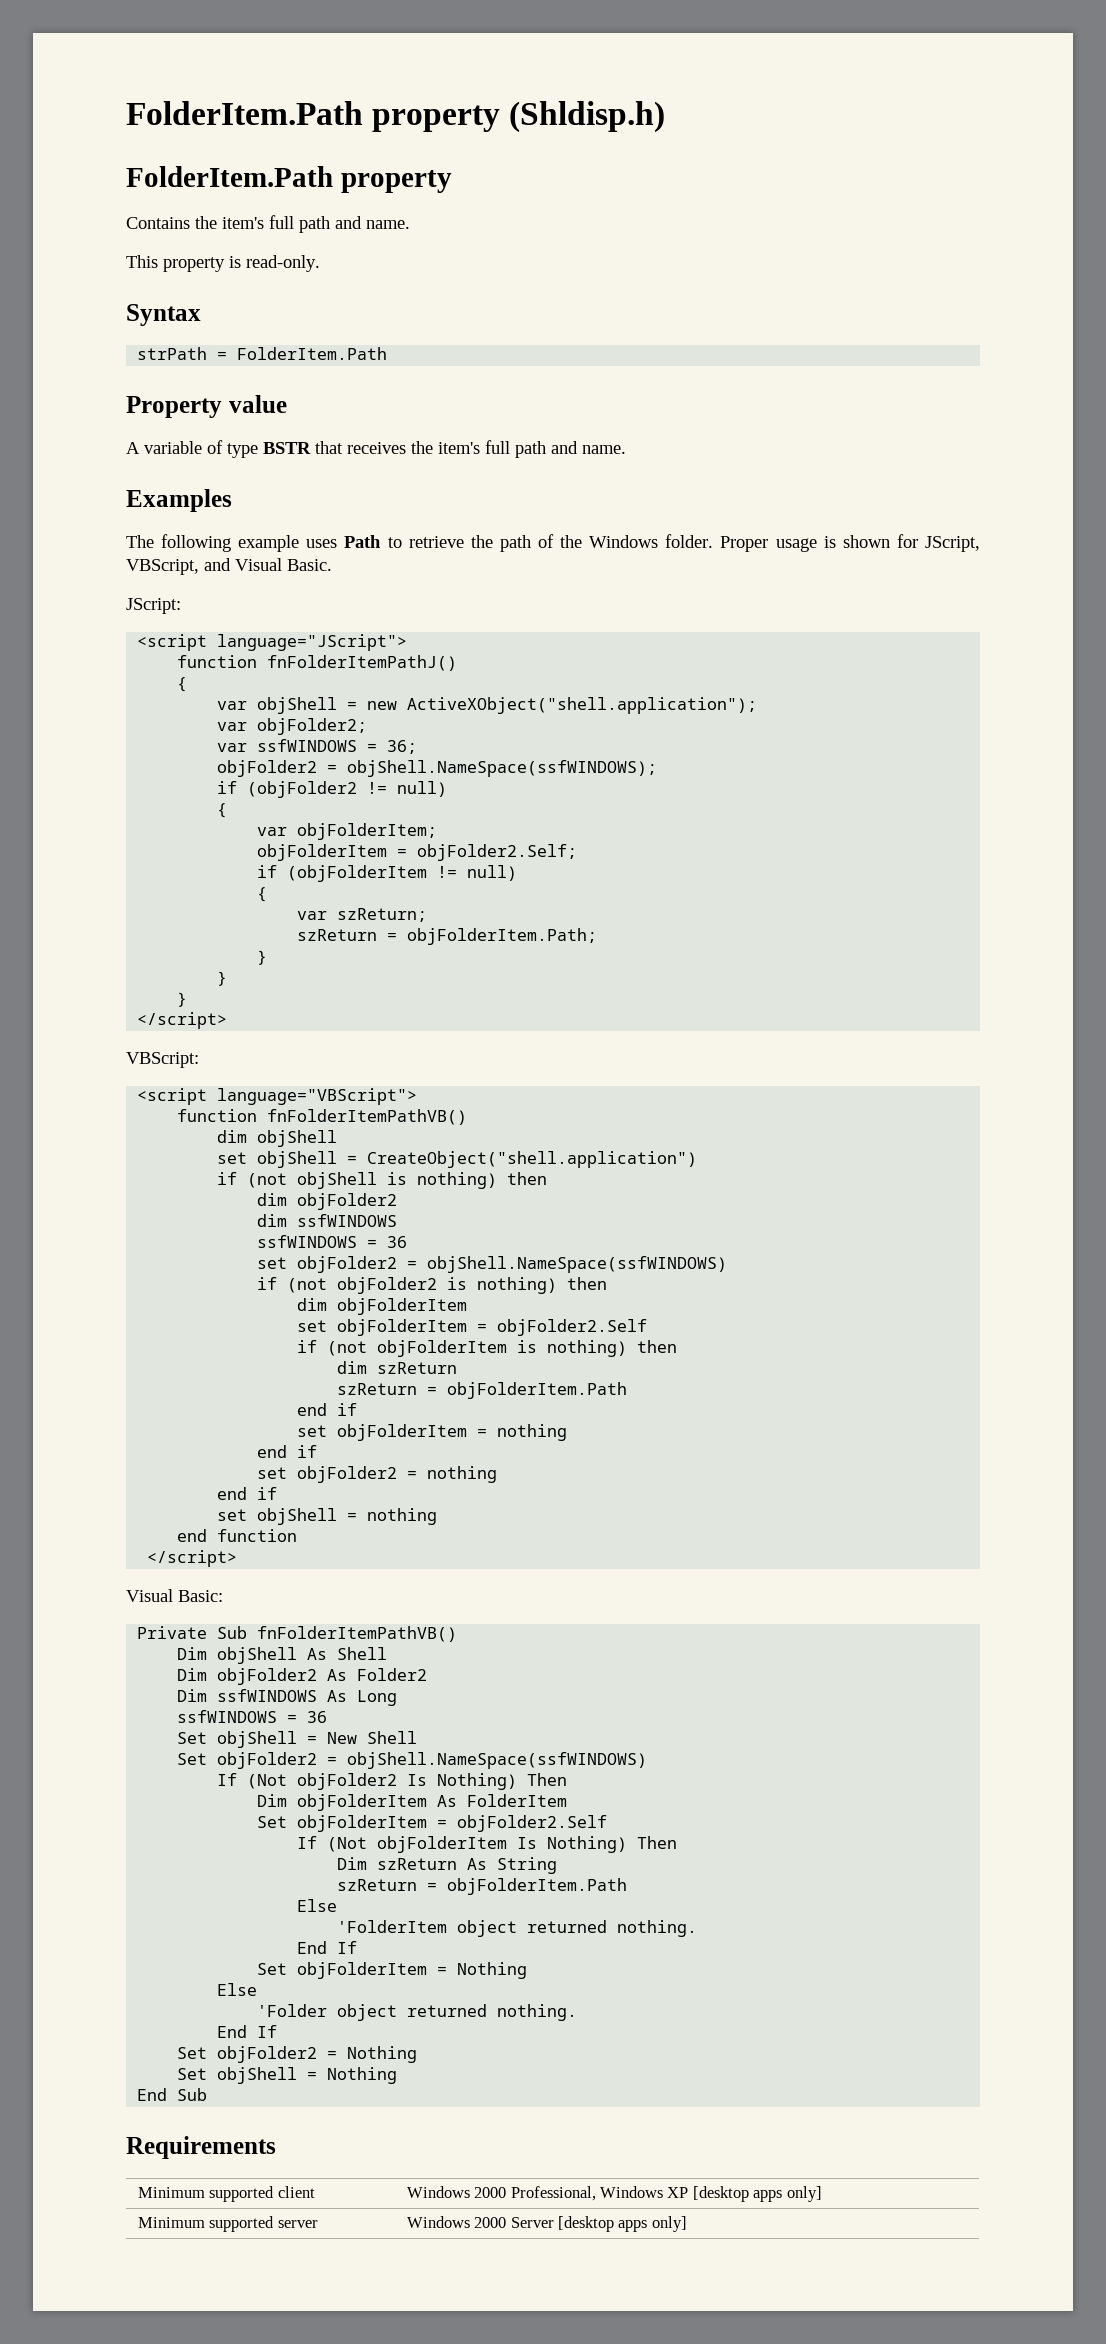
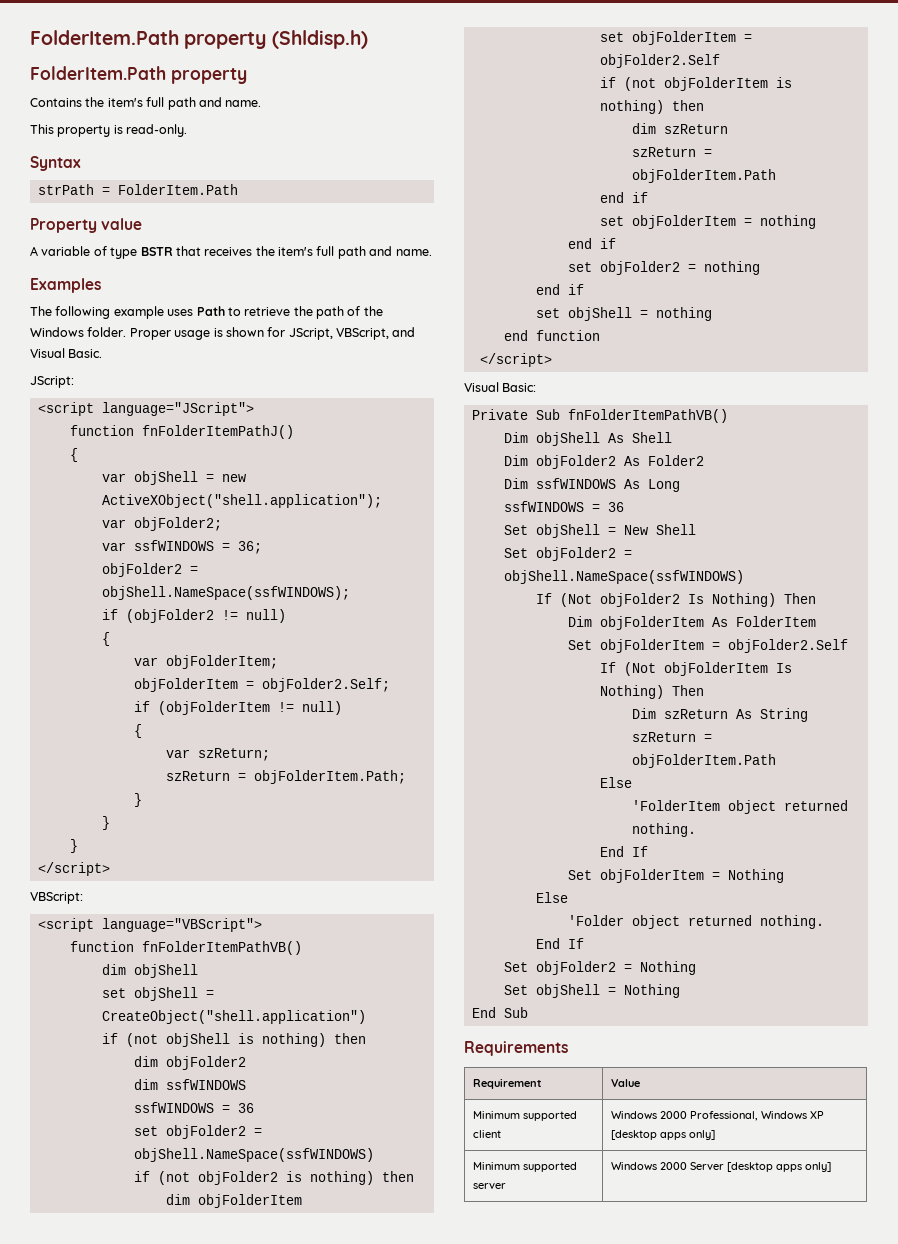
+ Requirement | Value

